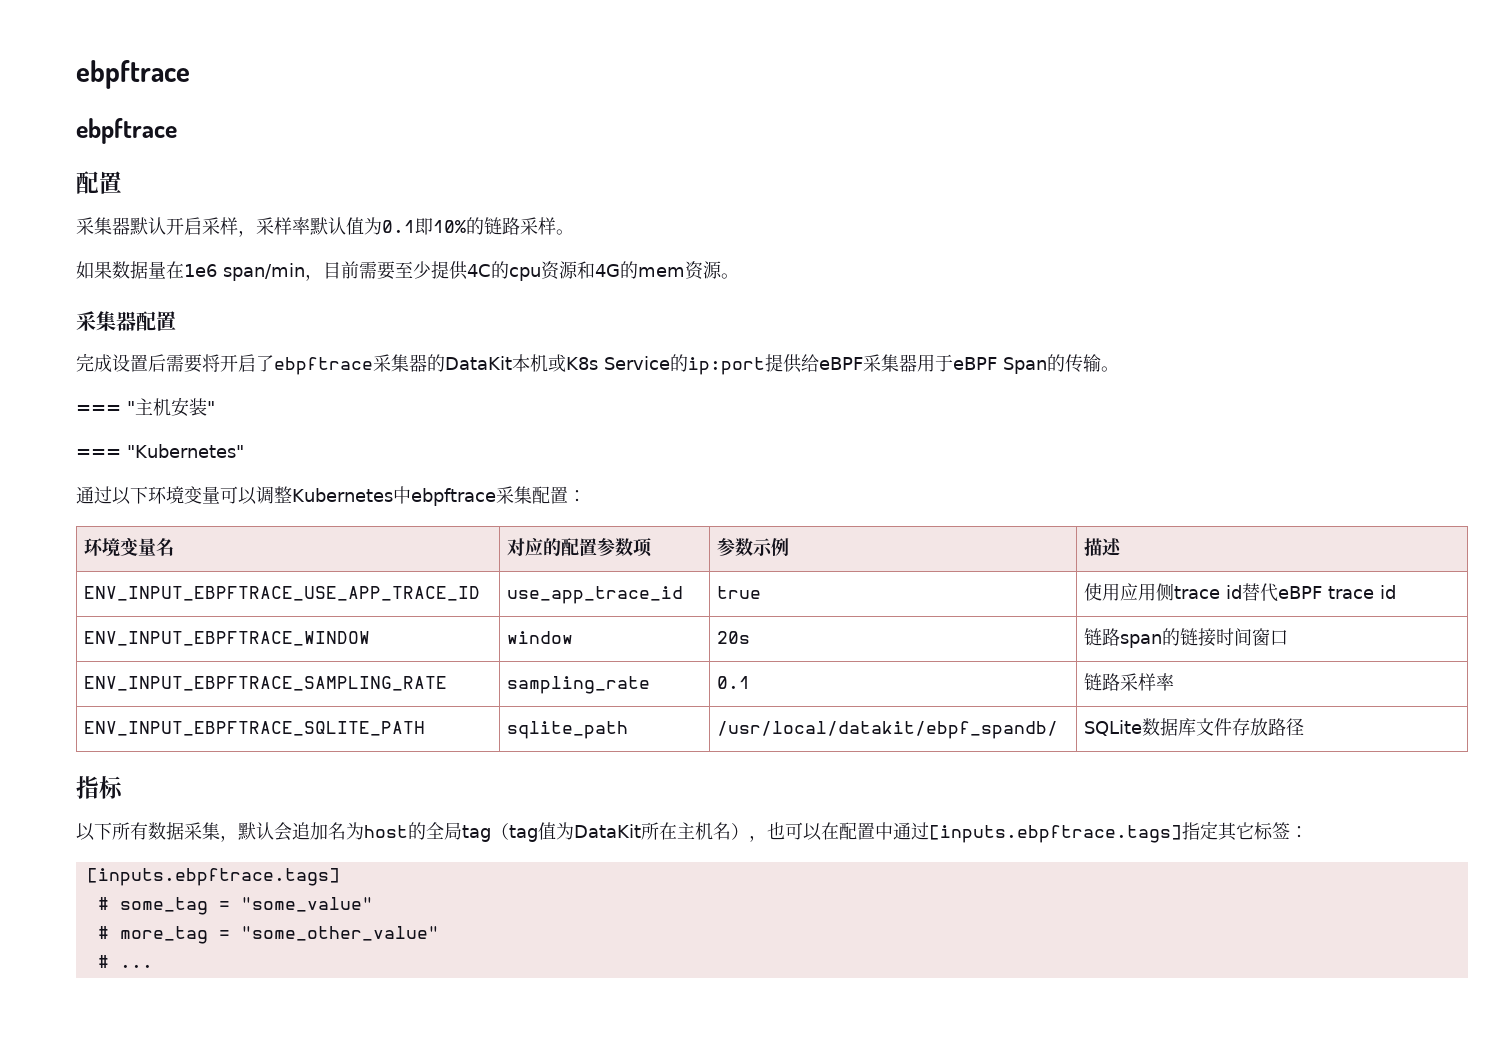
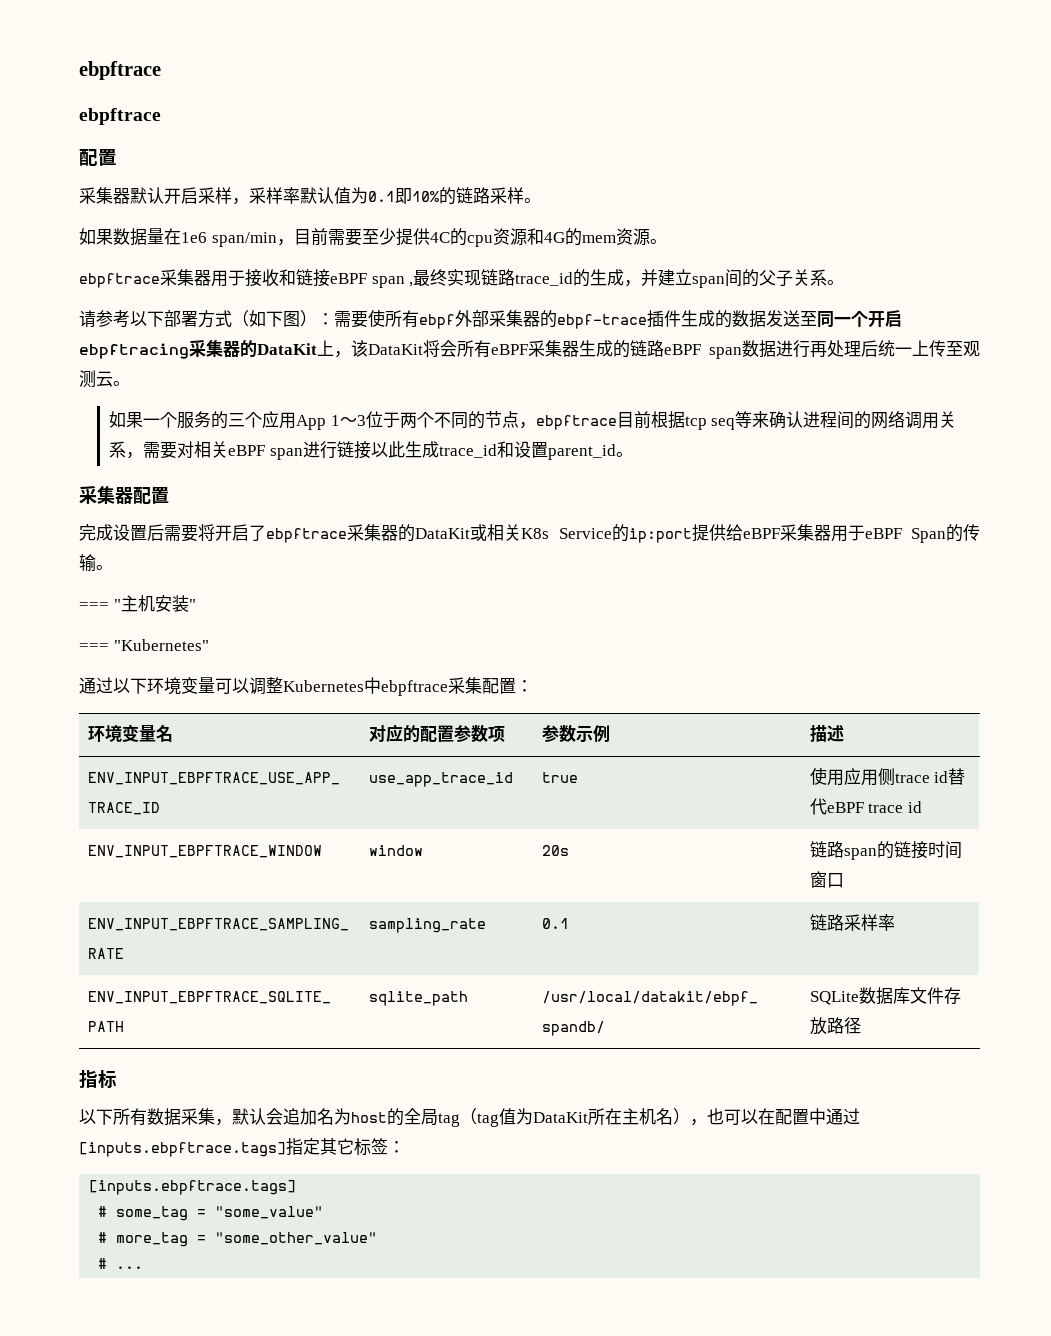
+ ebpftrace采集器用于接收和链接eBPF span ,最终实现链路trace_id的生成，并建立span间的父子关系。
+ 请参考以下部署方式（如下图）：需要使所有ebpf外部采集器的ebpf-trace插件生成的数据发送至同一个开启ebpftracing采集器的DataKit上，该DataKit将会所有eBPF采集器生成的链路eBPF span数据进行再处理后统一上传至观测云。
+ 如果一个服务的三个应用App 1～3位于两个不同的节点，ebpftrace目前根据tcp seq等来确认进程间的网络调用关系，需要对相关eBPF span进行链接以此生成trace_id和设置parent_id。
- 完成设置后需要将开启了ebpftrace采集器的DataKit本机或K8s Service的ip:port提供给eBPF采集器用于eBPF Span的传输。
+ 完成设置后需要将开启了ebpftrace采集器的DataKit或相关K8s Service的ip:port提供给eBPF采集器用于eBPF Span的传输。

